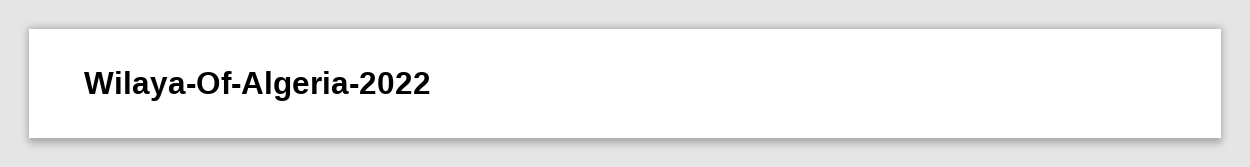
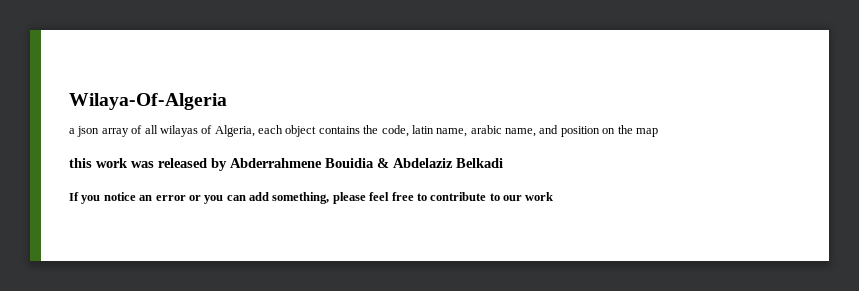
- Wilaya-Of-Algeria-2022
+ Wilaya-Of-Algeria
+ a json array of all wilayas of Algeria, each object contains the code, latin name, arabic name, and position on the map
+ this work was released by Abderrahmene Bouidia & Abdelaziz Belkadi
+ If you notice an error or you can add something, please feel free to contribute to our work

